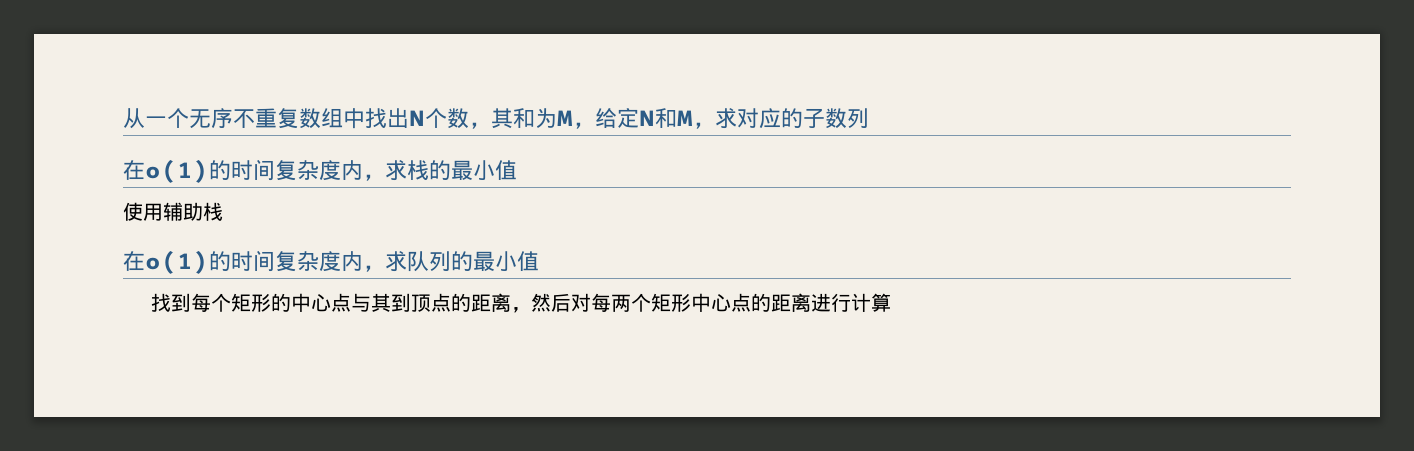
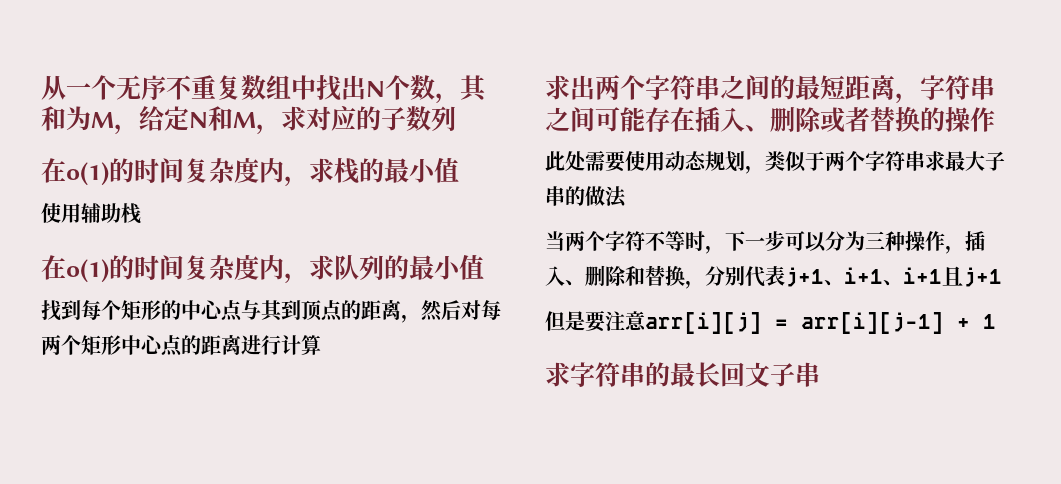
+ 求出两个字符串之间的最短距离，字符串之间可能存在插入、删除或者替换的操作
+ 此处需要使用动态规划，类似于两个字符串求最大子串的做法
+ 当两个字符不等时，下一步可以分为三种操作，插入、删除和替换，分别代表j+1、i+1、i+1且j+1
+ 但是要注意arr[i][j] = arr[i][j-1] + 1
+ 求字符串的最长回文子串

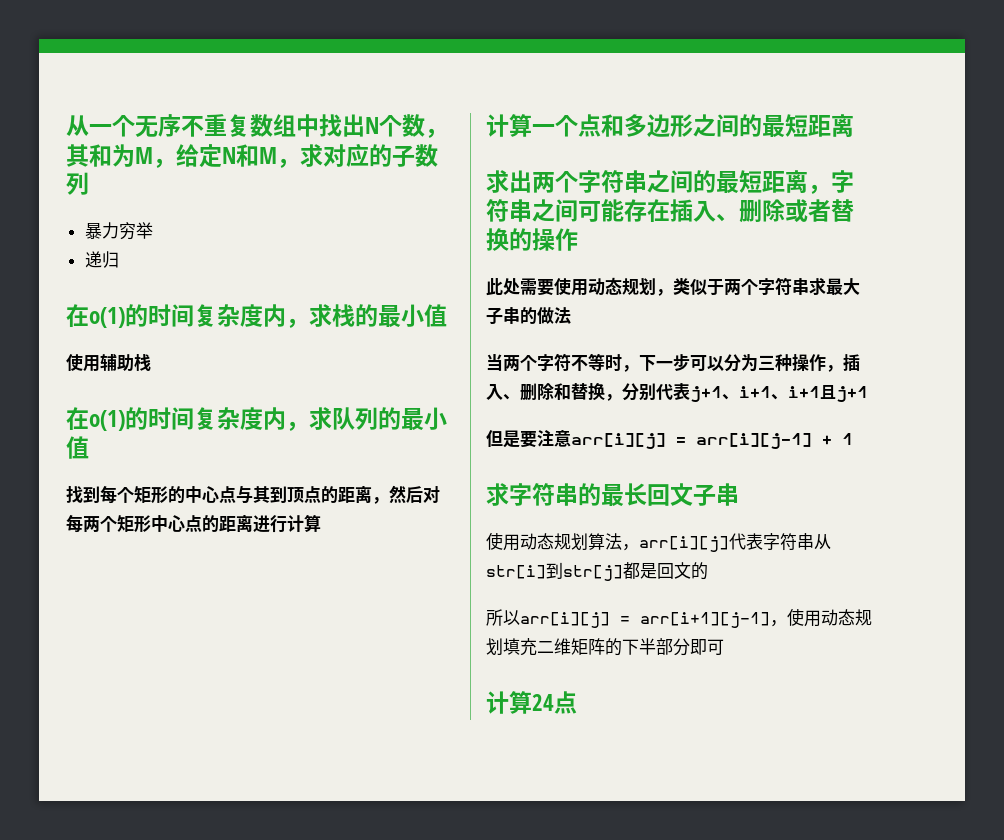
+ 暴力穷举
+ 递归
+ 计算一个点和多边形之间的最短距离
+ 使用动态规划算法，arr[i][j]代表字符串从str[i]到str[j]都是回文的
+ 所以arr[i][j] = arr[i+1][j-1]，使用动态规划填充二维矩阵的下半部分即可
+ 计算24点

